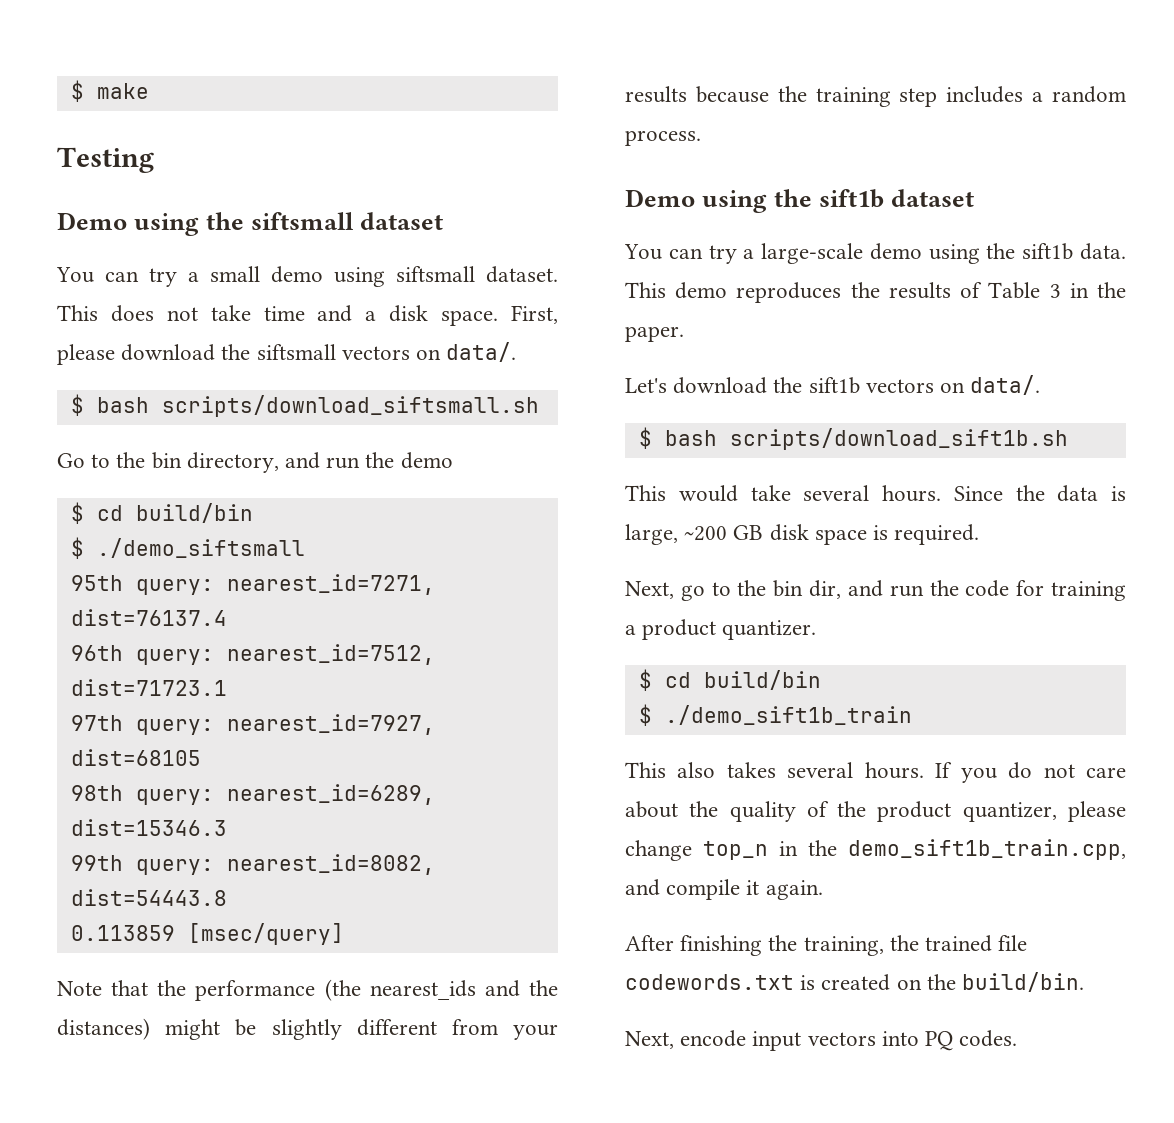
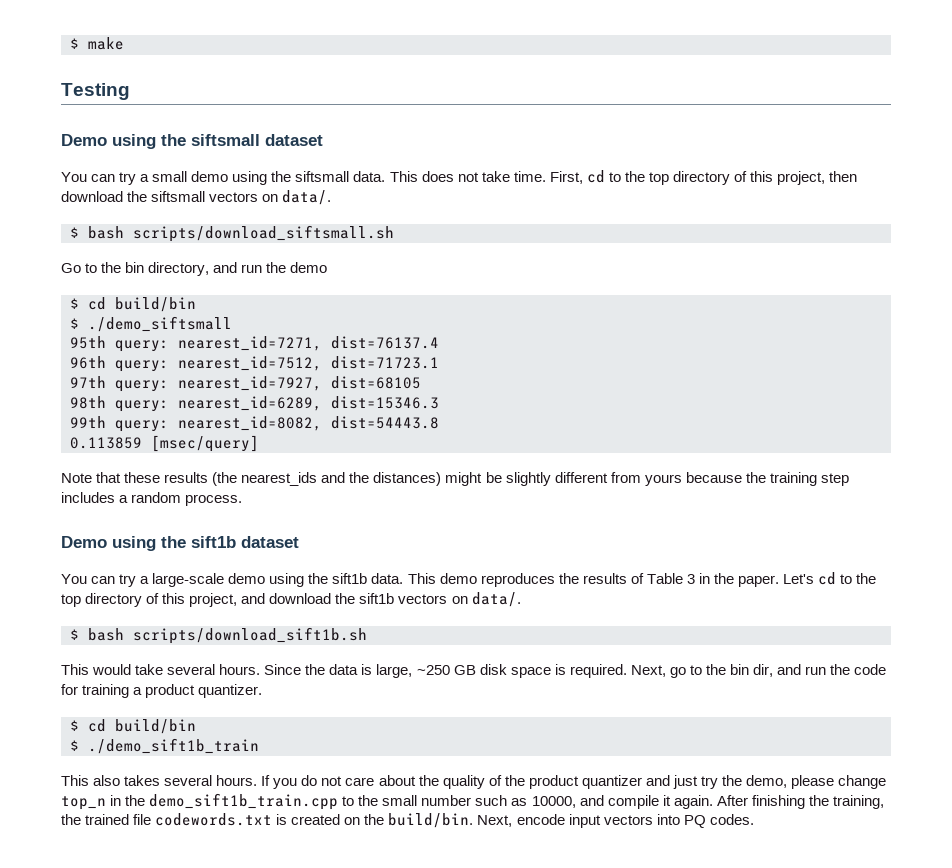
- You can try a small demo using siftsmall dataset.
+ You can try a small demo using the siftsmall data.
- This does not take time and a disk space. First, please download the siftsmall vectors on data/.
+ This does not take time. First, cd to the top directory of this project, then download the siftsmall vectors on data/.
- Note that the performance (the nearest_ids and the distances) might be slightly different from your results because the training step includes a random process.
+ Note that these results (the nearest_ids and the distances) might be slightly different from yours because the training step includes a random process.
- This demo reproduces the results of Table 3 in the paper.
- Let's download the sift1b vectors on data/.
+ This demo reproduces the results of Table 3 in the paper. Let's cd to the top directory of this project, and download the sift1b vectors on data/.
- Since the data is large, ~200 GB disk space is required.
- Next, go to the bin dir, and run the code for training a product quantizer.
+ Since the data is large, ~250 GB disk space is required. Next, go to the bin dir, and run the code for training a product quantizer.
- If you do not care about the quality of the product quantizer, please change top_n in the demo_sift1b_train.cpp, and compile it again.
- After finishing the training, the trained file codewords.txt is created on the build/bin.
- Next, encode input vectors into PQ codes.
+ If you do not care about the quality of the product quantizer and just try the demo, please change top_n in the demo_sift1b_train.cpp to the small number such as 10000, and compile it again. After finishing the training, the trained file codewords.txt is created on the build/bin. Next, encode input vectors into PQ codes.

